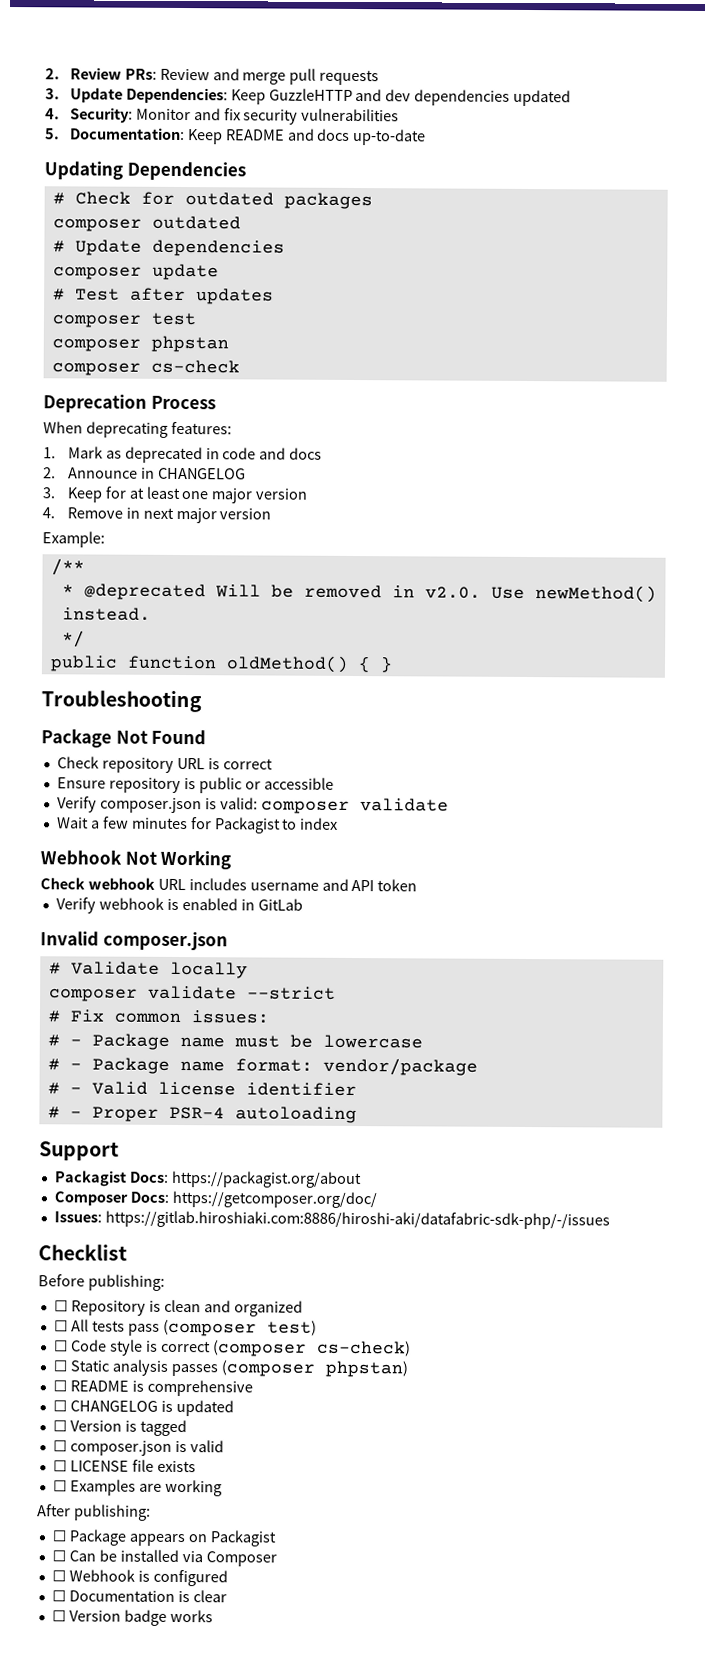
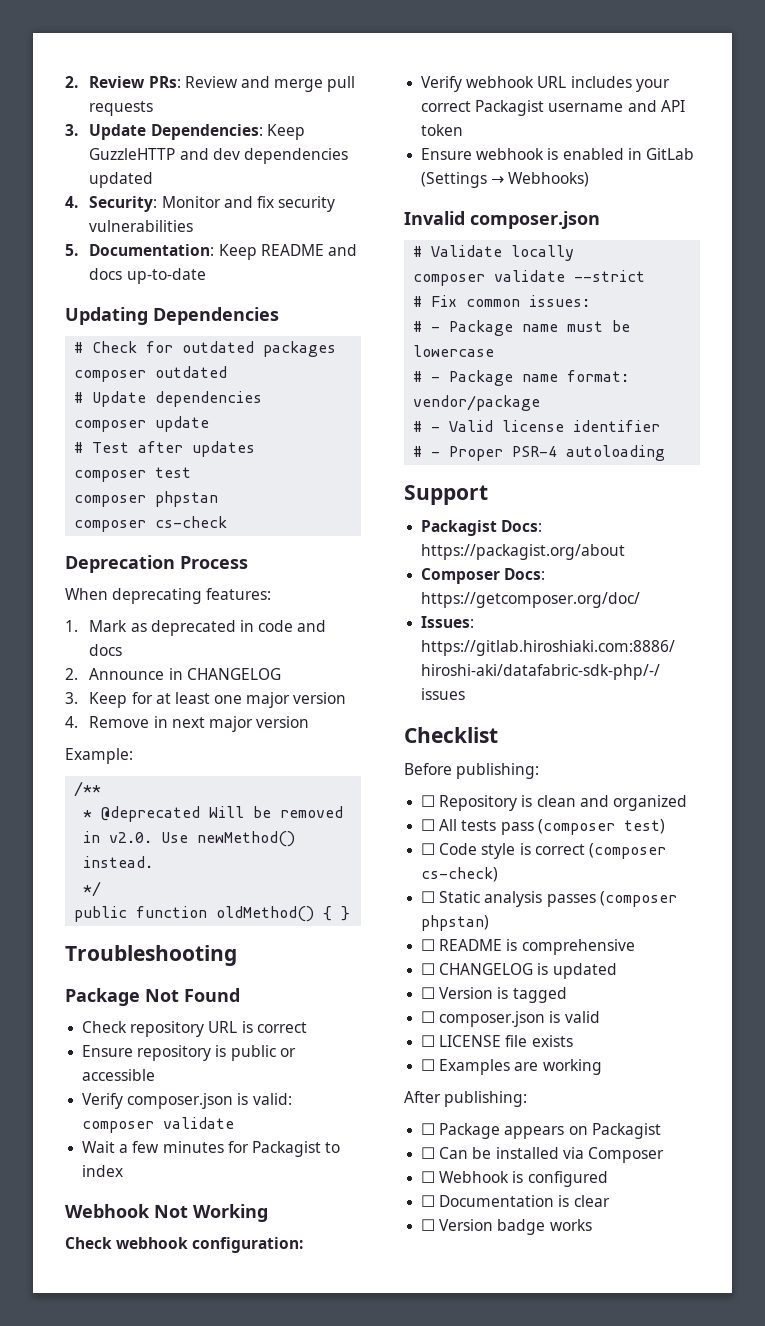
- Check webhook URL includes username and API token
+ Check webhook configuration:
+ Verify webhook URL includes your correct Packagist username and API token
- Verify webhook is enabled in GitLab
+ Ensure webhook is enabled in GitLab (Settings → Webhooks)

